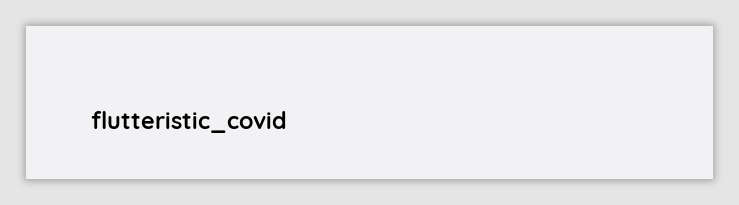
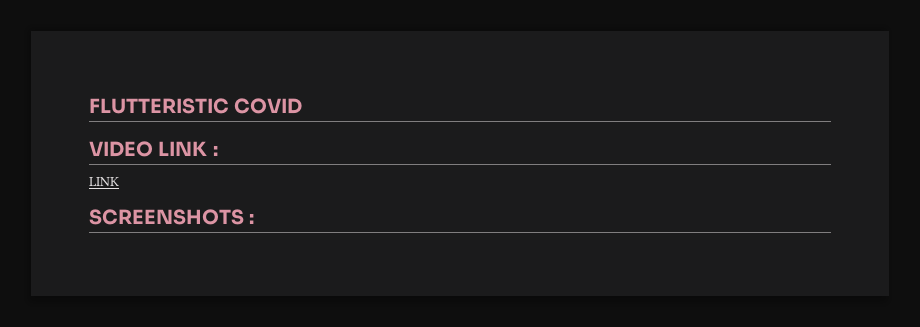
- flutteristic_covid
+ FLUTTERISTIC COVID
+ VIDEO LINK :
+ LINK
+ SCREENSHOTS :

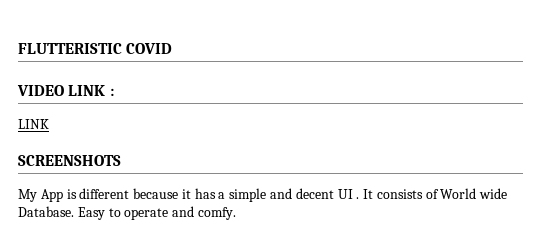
- SCREENSHOTS :
+ SCREENSHOTS
+ My App is different because it has a simple and decent UI . It consists of World wide Database. Easy to operate and comfy.

